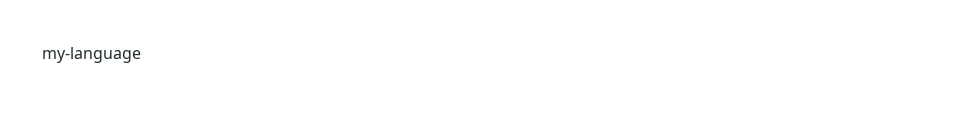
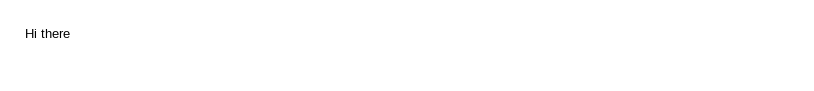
- my-language
+ Hi there

